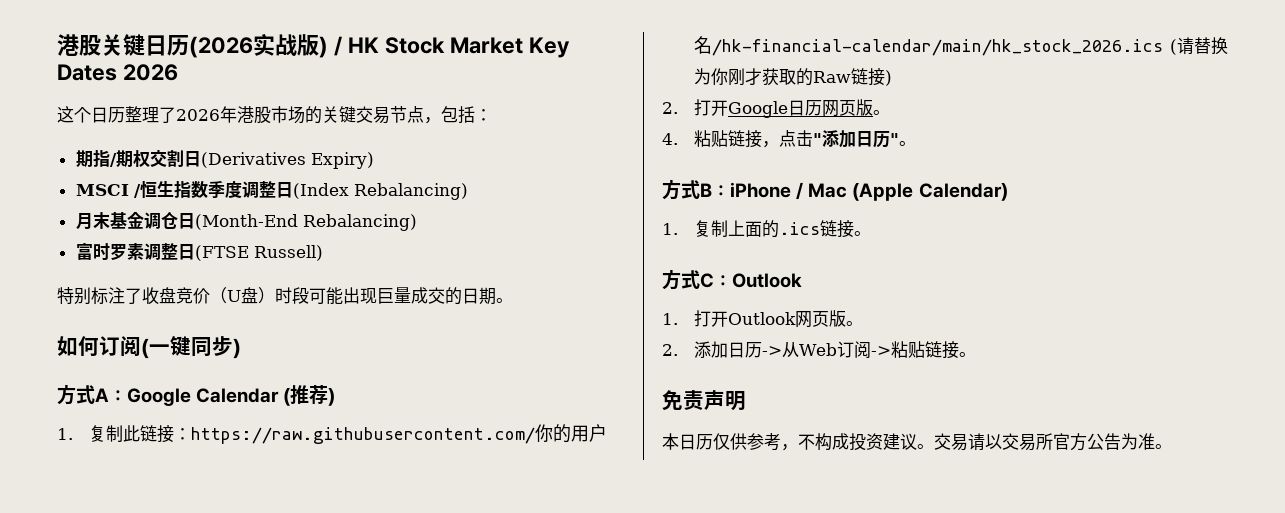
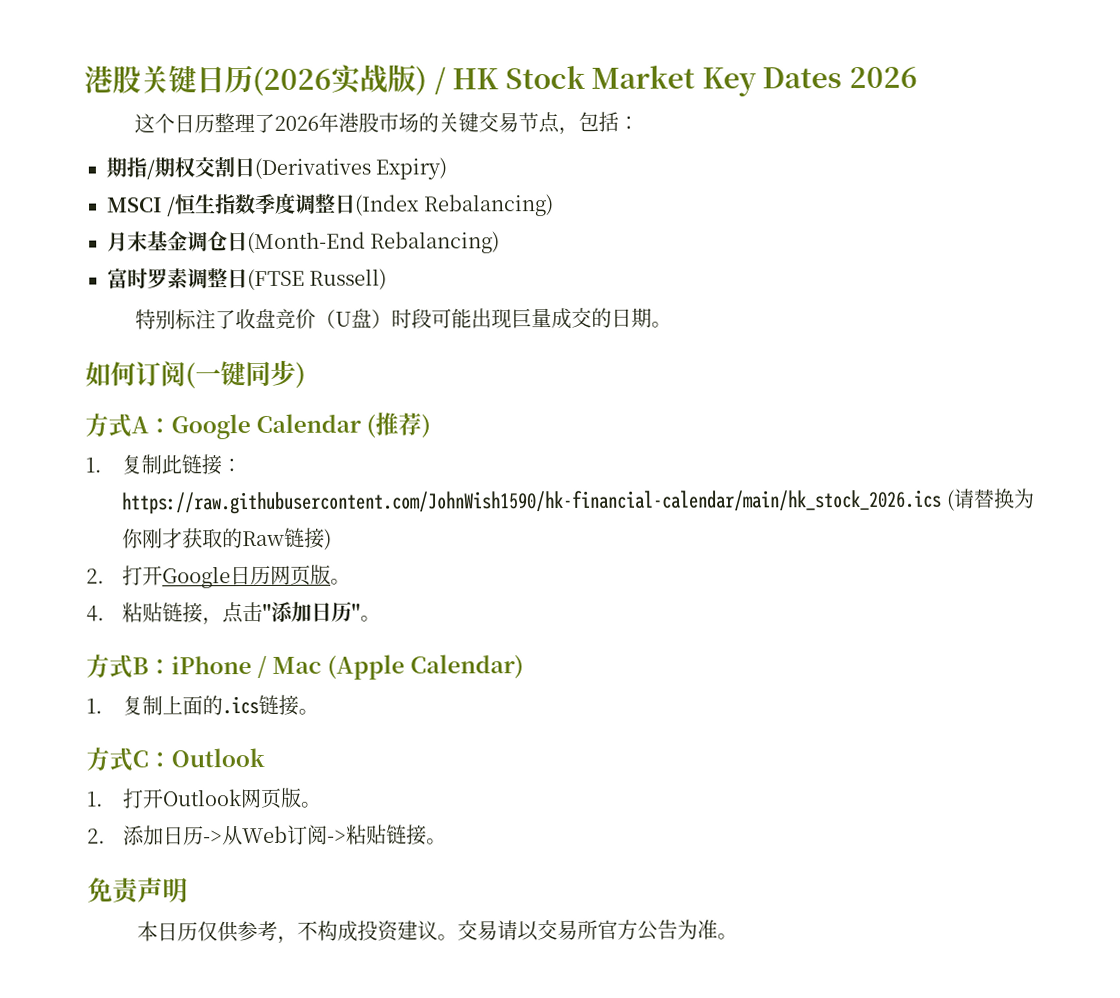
- 1.复制此链接：https://raw.githubusercontent.com/你的用户名/hk-financial-calendar/main/hk_stock_2026.ics (请替换为你刚才获取的Raw链接)
+ 1.复制此链接：https://raw.githubusercontent.com/JohnWish1590/hk-financial-calendar/main/hk_stock_2026.ics (请替换为你刚才获取的Raw链接)

